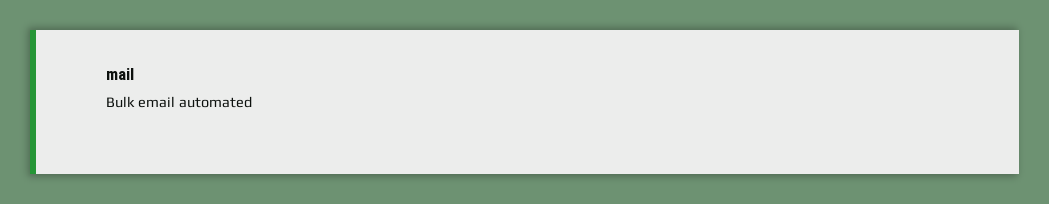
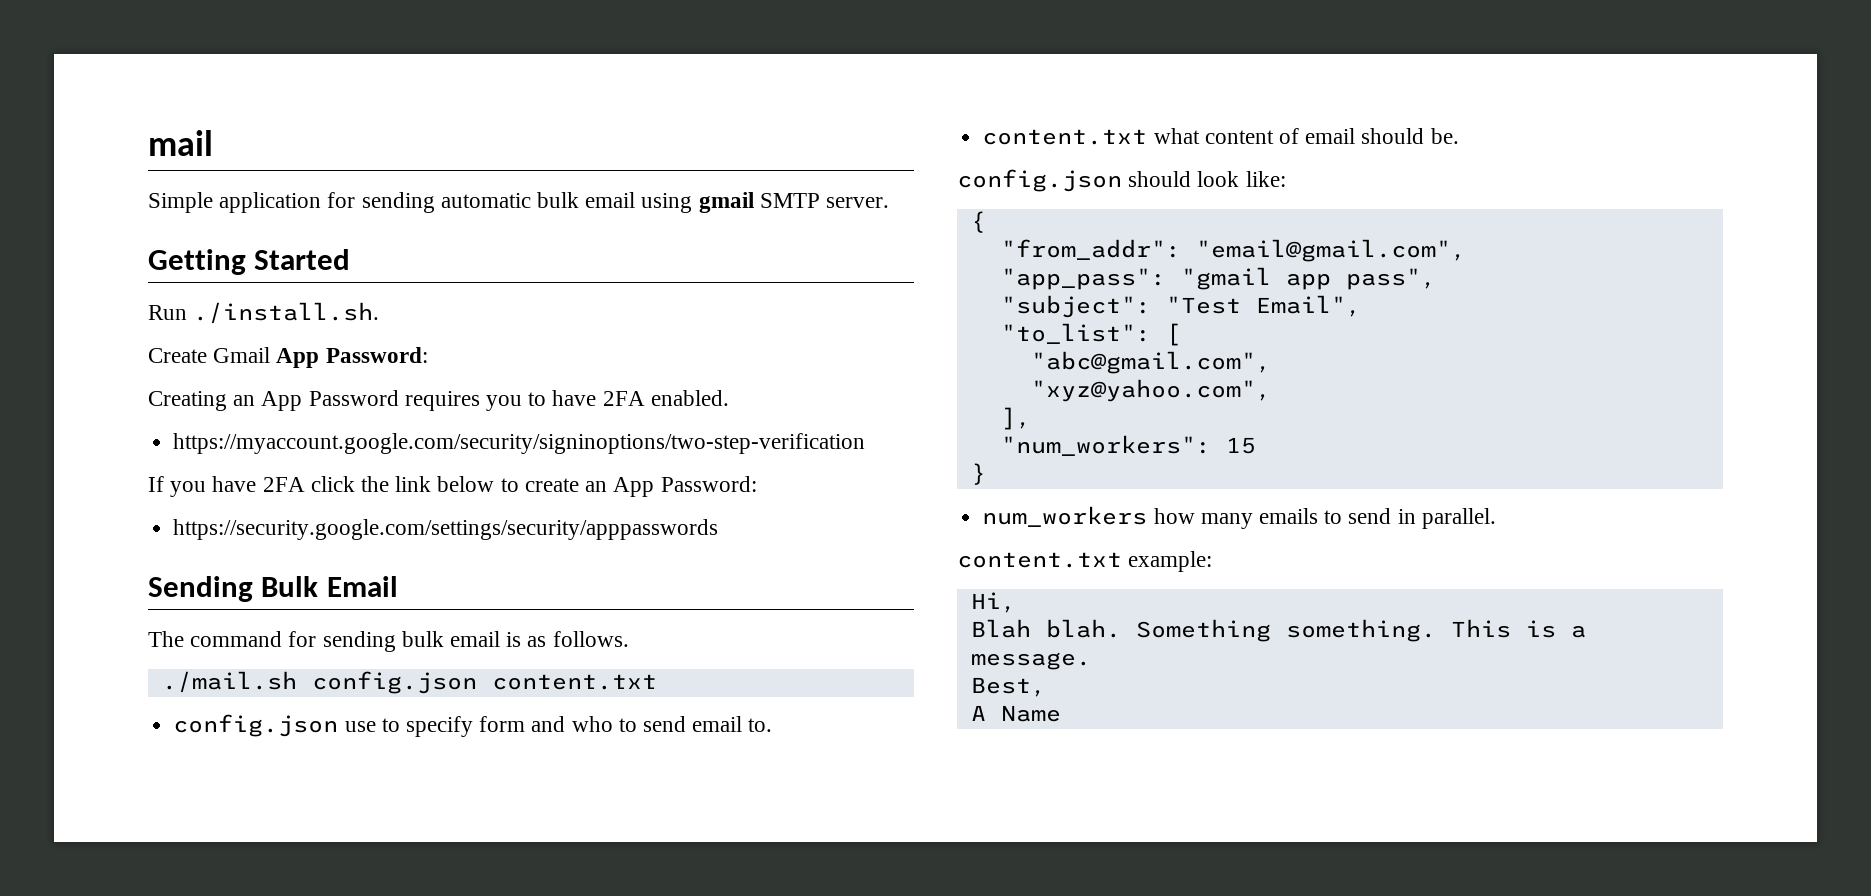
- Bulk email automated
+ Simple application for sending automatic bulk email using gmail SMTP server.
+ Getting Started
+ Run ./install.sh.
+ Create Gmail App Password:
+ Creating an App Password requires you to have 2FA enabled.
+ https://myaccount.google.com/security/signinoptions/two-step-verification
+ If you have 2FA click the link below to create an App Password:
+ https://security.google.com/settings/security/apppasswords
+ Sending Bulk Email
+ The command for sending bulk email is as follows.
+ ./mail.sh config.json content.txt
+ config.json use to specify form and who to send email to.
+ content.txt what content of email should be.
+ config.json should look like:
+ {
+ "from_addr": "email@gmail.com",
+ "app_pass": "gmail app pass",
+ "subject": "Test Email",
+ "to_list": [
+ "abc@gmail.com",
+ "xyz@yahoo.com",
+ ],
+ "num_workers": 15
+ }
+ num_workers how many emails to send in parallel.
+ content.txt example:
+ Hi,
+ Blah blah. Something something. This is a message.
+ Best,
+ A Name

